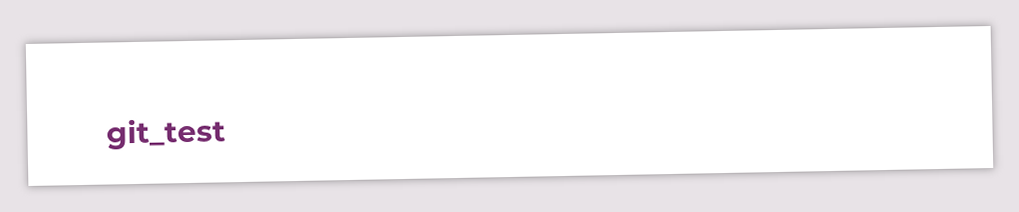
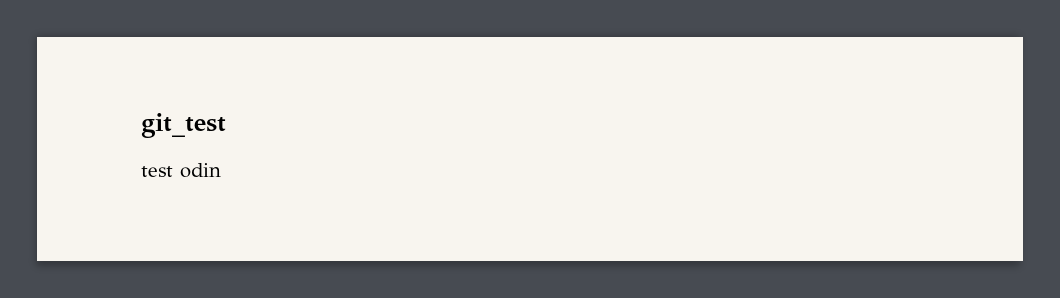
+ test odin

